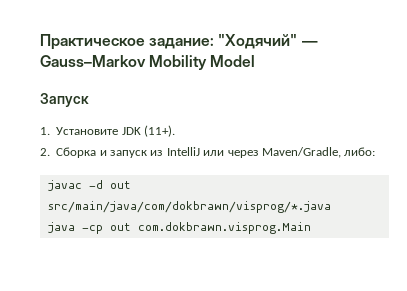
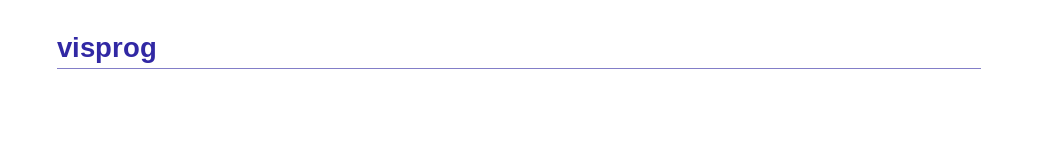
- Практическое задание: "Ходячий" — Gauss–Markov Mobility Model
- Запуск
- 1. Установите JDK (11+).
- 2. Сборка и запуск из IntelliJ или через Maven/Gradle, либо:
- javac -d out src/main/java/com/dokbrawn/visprog/*.java
- java -cp out com.dokbrawn.visprog.Main
+ visprog

